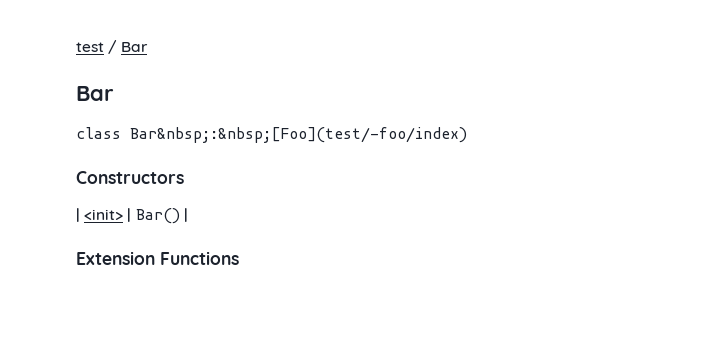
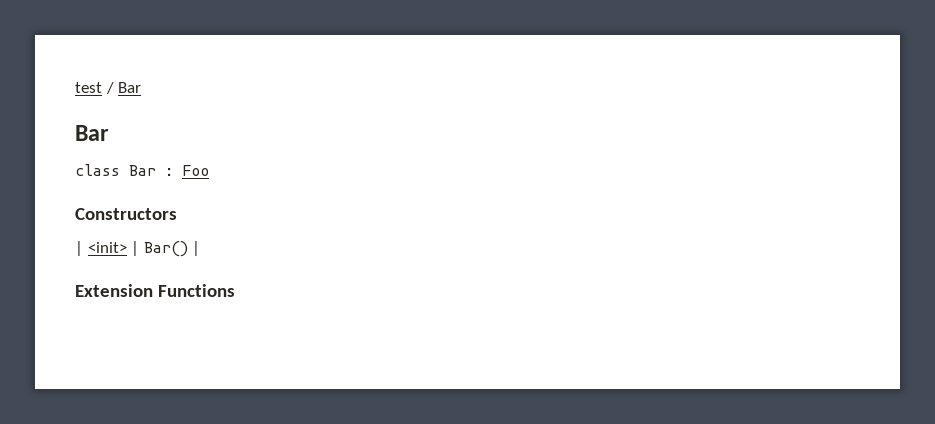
- class Bar&nbsp;:&nbsp;[Foo](test/-foo/index)
+ class Bar : Foo

